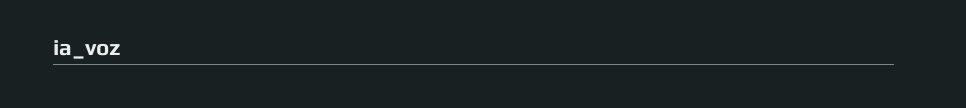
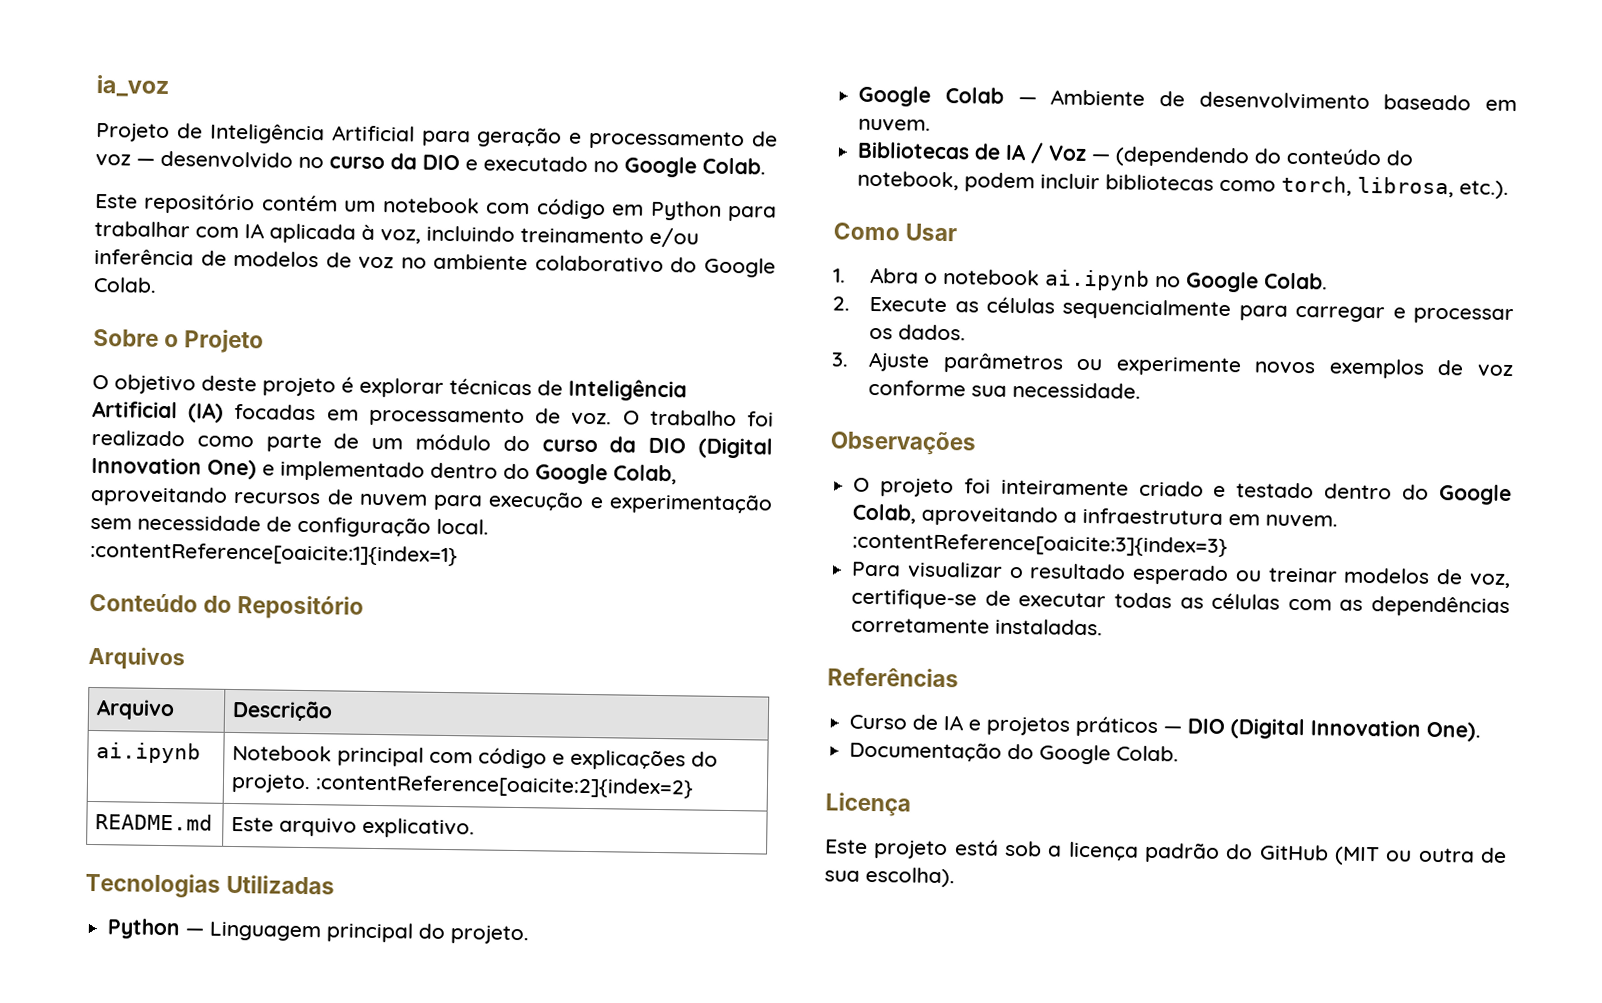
+ Projeto de Inteligência Artificial para geração e processamento de voz — desenvolvido no curso da DIO e executado no Google Colab.
+ Este repositório contém um notebook com código em Python para trabalhar com IA aplicada à voz, incluindo treinamento e/ou inferência de modelos de voz no ambiente colaborativo do Google Colab.
+ Sobre o Projeto
+ O objetivo deste projeto é explorar técnicas de Inteligência Artificial (IA) focadas em processamento de voz. O trabalho foi realizado como parte de um módulo do curso da DIO (Digital Innovation One) e implementado dentro do Google Colab, aproveitando recursos de nuvem para execução e experimentação sem necessidade de configuração local. :contentReference[oaicite:1]{index=1}
+ Conteúdo do Repositório
+ Arquivos
+ Arquivo | Descrição
+ ai.ipynb | Notebook principal com código e explicações do projeto. :contentReference[oaicite:2]{index=2}
+ README.md | Este arquivo explicativo.
+ Tecnologias Utilizadas
+ Python — Linguagem principal do projeto.
+ Google Colab — Ambiente de desenvolvimento baseado em nuvem.
+ Bibliotecas de IA / Voz — (dependendo do conteúdo do notebook, podem incluir bibliotecas como torch, librosa, etc.).
+ Como Usar
+ 1. Abra o notebook ai.ipynb no Google Colab.
+ 2. Execute as células sequencialmente para carregar e processar os dados.
+ 3. Ajuste parâmetros ou experimente novos exemplos de voz conforme sua necessidade.
+ Observações
+ O projeto foi inteiramente criado e testado dentro do Google Colab, aproveitando a infraestrutura em nuvem. :contentReference[oaicite:3]{index=3}
+ Para visualizar o resultado esperado ou treinar modelos de voz, certifique-se de executar todas as células com as dependências corretamente instaladas.
+ Referências
+ Curso de IA e projetos práticos — DIO (Digital Innovation One).
+ Documentação do Google Colab.
+ Licença
+ Este projeto está sob a licença padrão do GitHub (MIT ou outra de sua escolha).

